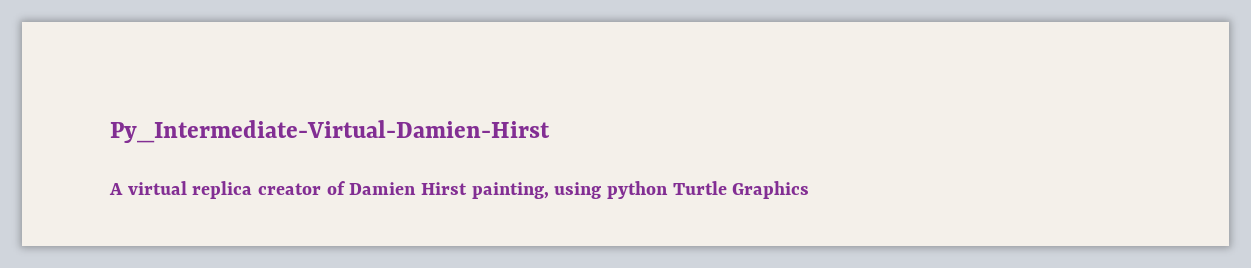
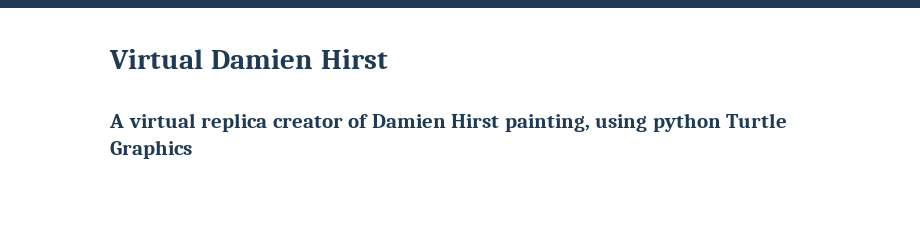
- Py_Intermediate-Virtual-Damien-Hirst
+ Virtual Damien Hirst

